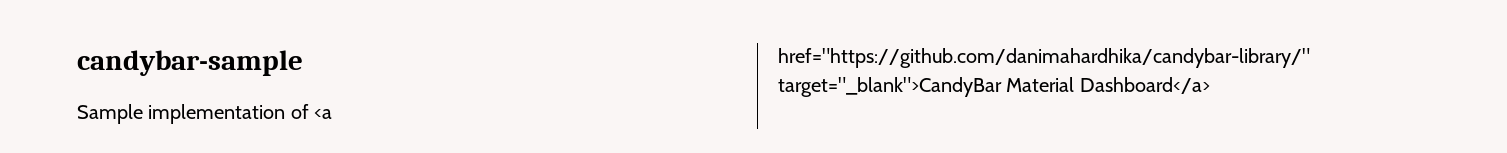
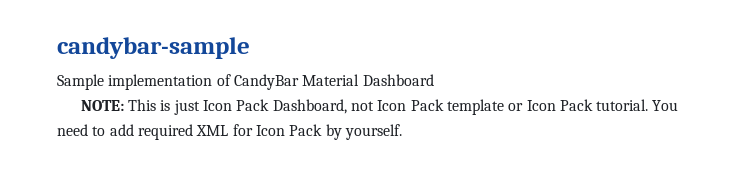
- Sample implementation of <a href="https://github.com/danimahardhika/candybar-library/" target="_blank">CandyBar Material Dashboard</a>
+ Sample implementation of CandyBar Material Dashboard
+ NOTE: This is just Icon Pack Dashboard, not Icon Pack template or Icon Pack tutorial. You need to add required XML for Icon Pack by yourself.

